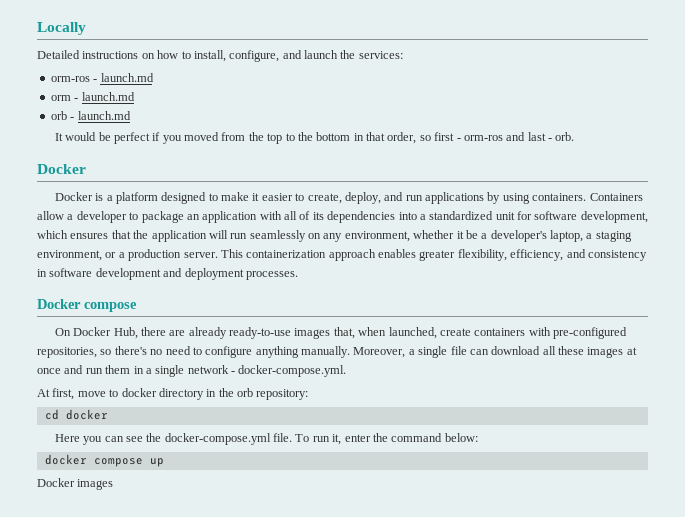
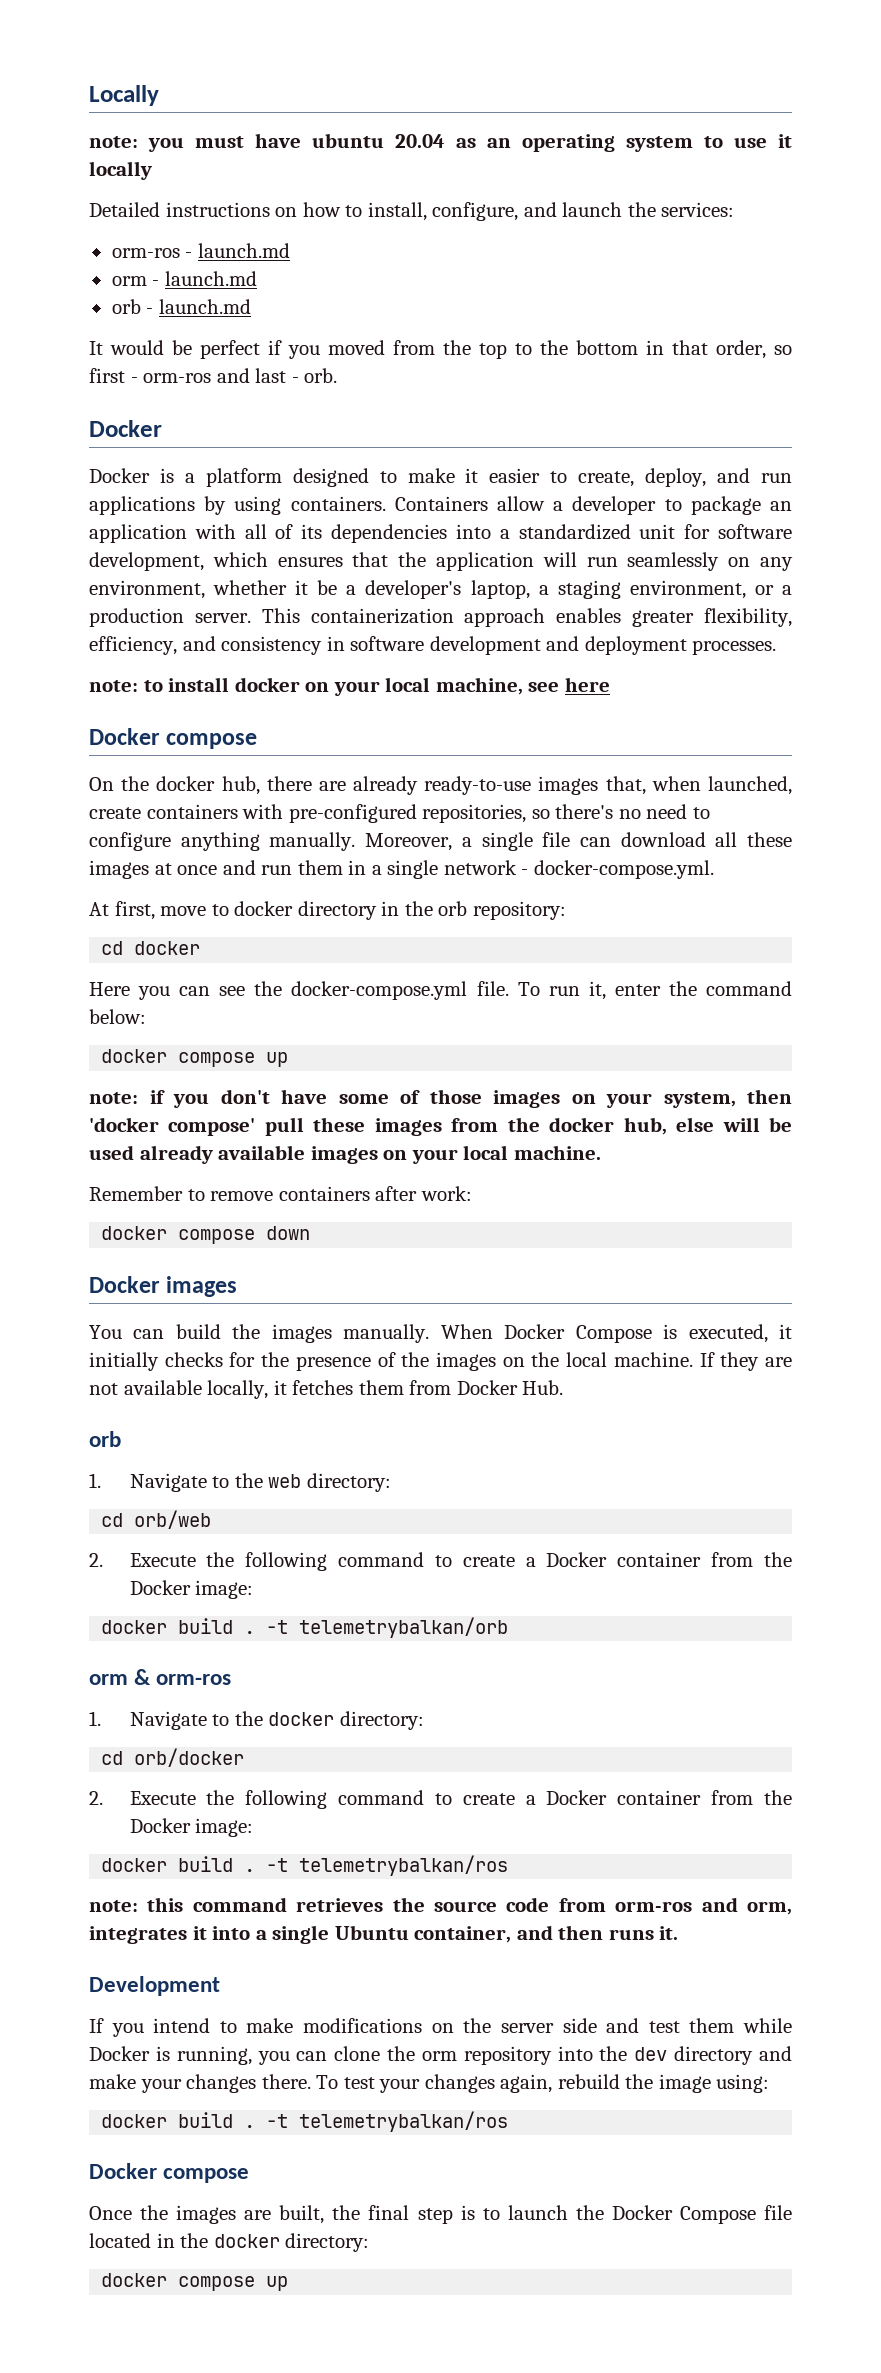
+ note: you must have ubuntu 20.04 as an operating system to use it locally
+ note: to install docker on your local machine, see here
- On Docker Hub, there are already ready-to-use images that, when launched, create containers with pre-configured repositories, so there's no need to configure anything manually.
+ On the docker hub, there are already ready-to-use images that, when launched, create containers with pre-configured repositories, so there's no need to configure anything manually.
+ note: if you don't have some of those images on your system, then 'docker compose' pull these images from the docker hub, else will be used already available images on your local machine.
+ Remember to remove containers after work:
+ docker compose down
  Docker images
+ You can build the images manually. When Docker Compose is executed, it initially checks for the presence of the images on the local machine. If they are not available locally, it fetches them from Docker Hub.
+ orb
+ 1. Navigate to the web directory:
+ cd orb/web
+ 2. Execute the following command to create a Docker container from the Docker image:
+ docker build . -t telemetrybalkan/orb
+ orm & orm-ros
+ 1. Navigate to the docker directory:
+ cd orb/docker
+ 2. Execute the following command to create a Docker container from the Docker image:
+ docker build . -t telemetrybalkan/ros
+ note: this command retrieves the source code from orm-ros and orm, integrates it into a single Ubuntu container, and then runs it.
+ Development
+ If you intend to make modifications on the server side and test them while Docker is running, you can clone the orm repository into the dev directory and make your changes there. To test your changes again, rebuild the image using:
+ docker build . -t telemetrybalkan/ros
+ Docker compose
+ Once the images are built, the final step is to launch the Docker Compose file located in the docker directory:
+ docker compose up

